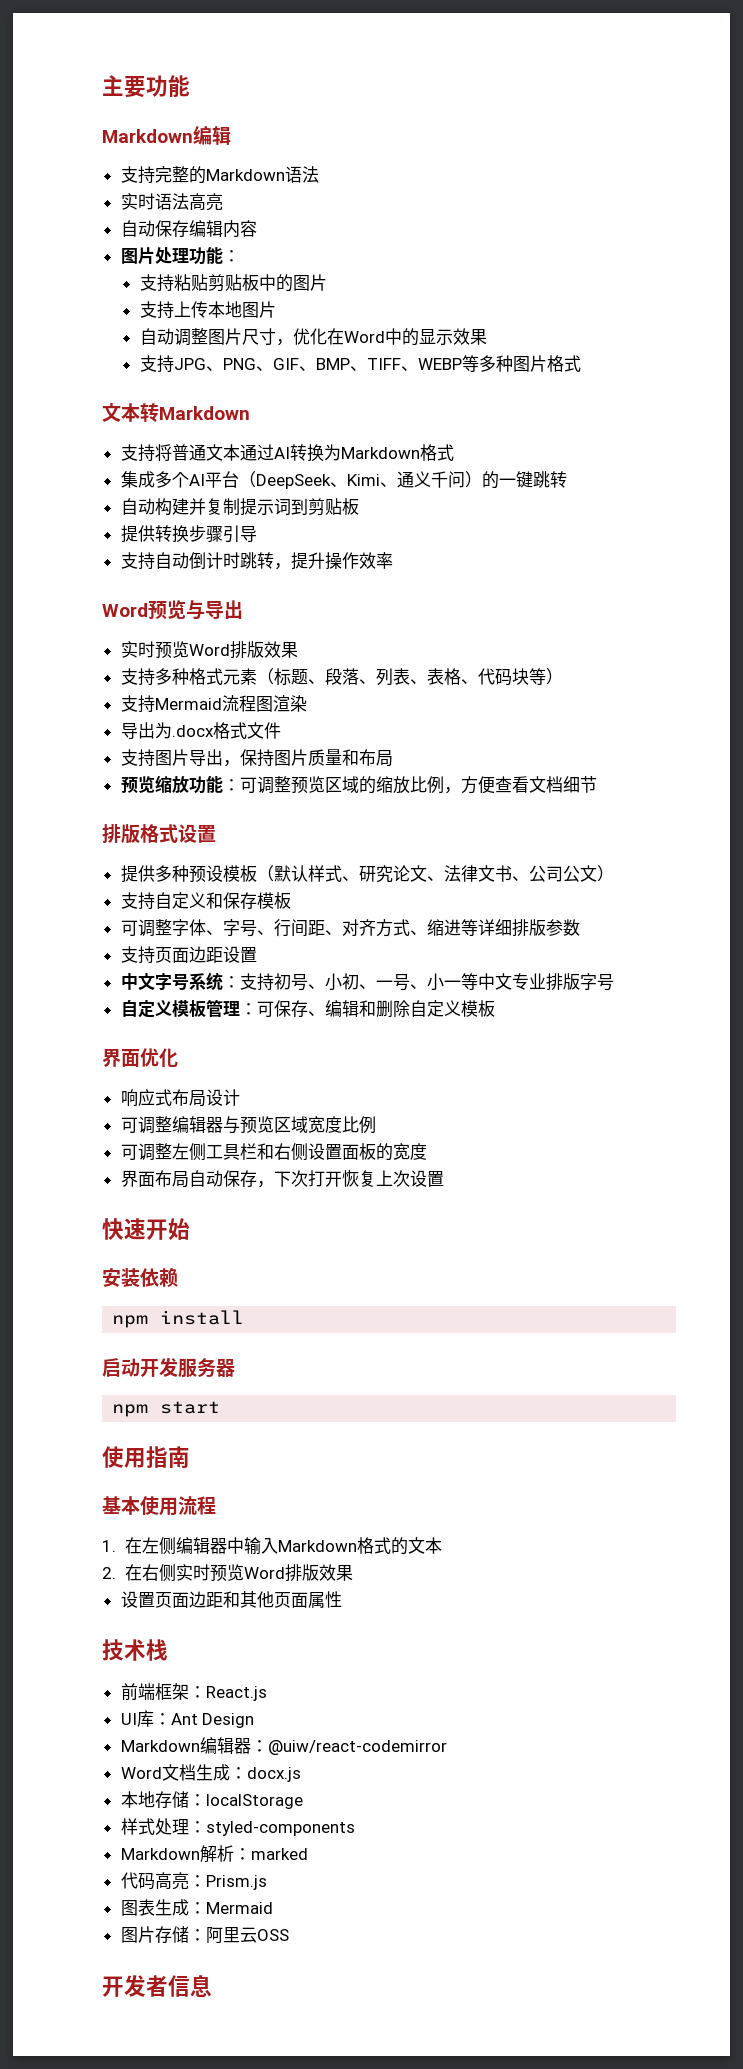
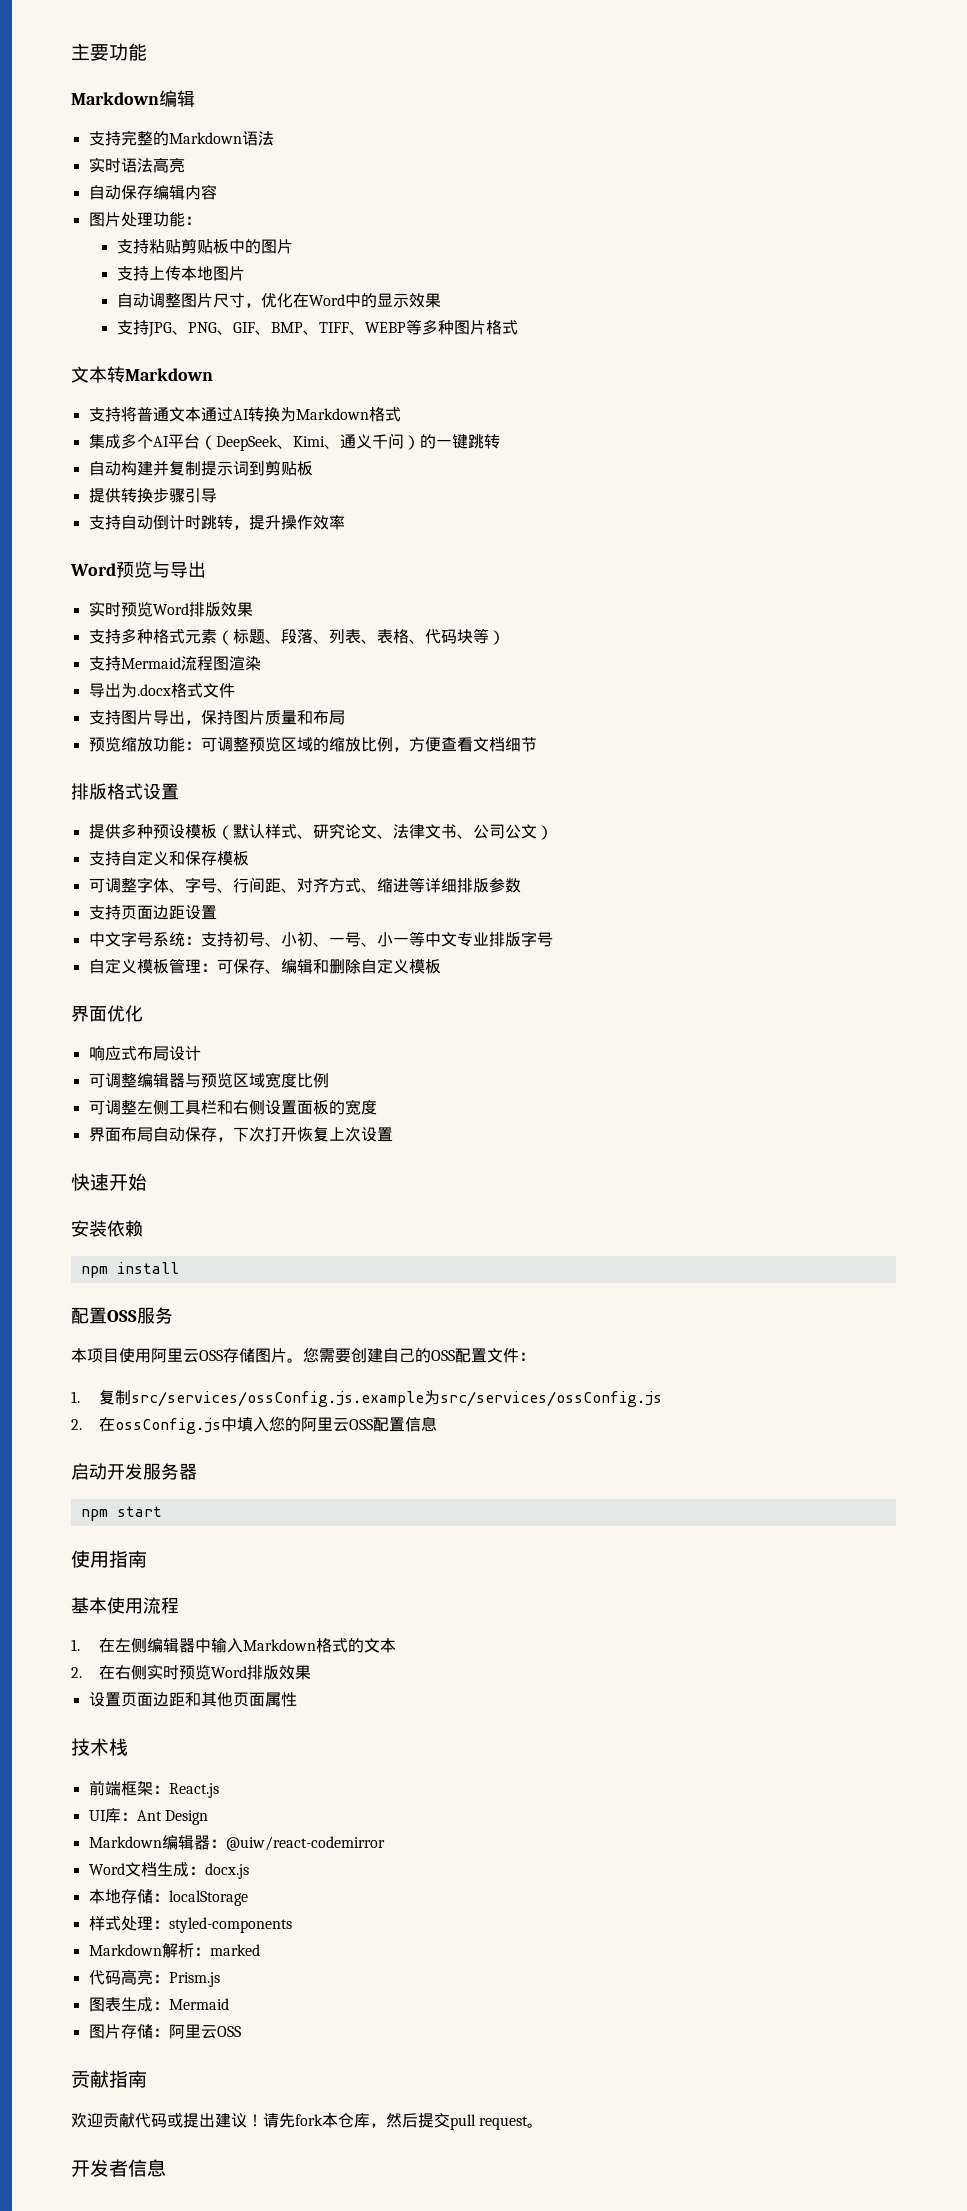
+ 配置OSS服务
+ 本项目使用阿里云OSS存储图片。您需要创建自己的OSS配置文件：
+ 1.复制src/services/ossConfig.js.example为src/services/ossConfig.js
+ 2.在ossConfig.js中填入您的阿里云OSS配置信息
+ 贡献指南
+ 欢迎贡献代码或提出建议！请先fork本仓库，然后提交pull request。

